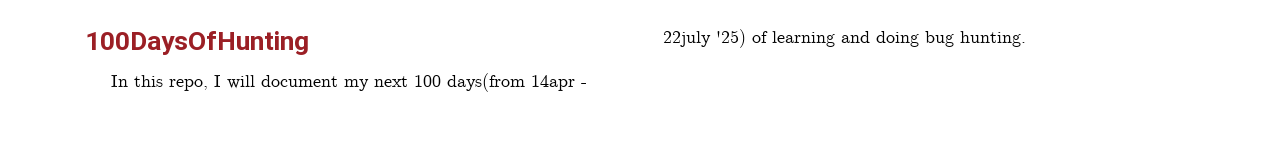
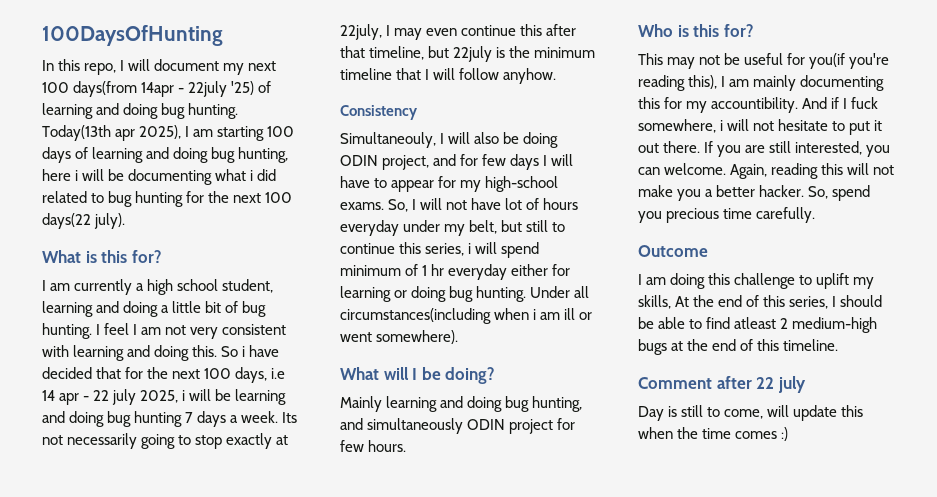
+ Today(13th apr 2025), I am starting 100 days of learning and doing bug hunting, here i will be documenting what i did related to bug hunting for the next 100 days(22 july).
+ What is this for?
+ I am currently a high school student, learning and doing a little bit of bug hunting. I feel I am not very consistent with learning and doing this. So i have decided that for the next 100 days, i.e 14 apr - 22 july 2025, i will be learning and doing bug hunting 7 days a week. Its not necessarily going to stop exactly at 22july, I may even continue this after that timeline, but 22july is the minimum timeline that I will follow anyhow.
+ Consistency
+ Simultaneouly, I will also be doing ODIN project, and for few days I will have to appear for my high-school exams. So, I will not have lot of hours everyday under my belt, but still to continue this series, i will spend minimum of 1 hr everyday either for learning or doing bug hunting. Under all circumstances(including when i am ill or went somewhere).
+ What will I be doing?
+ Mainly learning and doing bug hunting, and simultaneously ODIN project for few hours.
+ Who is this for?
+ This may not be useful for you(if you're reading this), I am mainly documenting this for my accountibility. And if I fuck somewhere, i will not hesitate to put it out there. If you are still interested, you can welcome. Again, reading this will not make you a better hacker. So, spend you precious time carefully.
+ Outcome
+ I am doing this challenge to uplift my skills, At the end of this series, I should be able to find atleast 2 medium-high bugs at the end of this timeline.
+ Comment after 22 july
+ Day is still to come, will update this when the time comes :)

